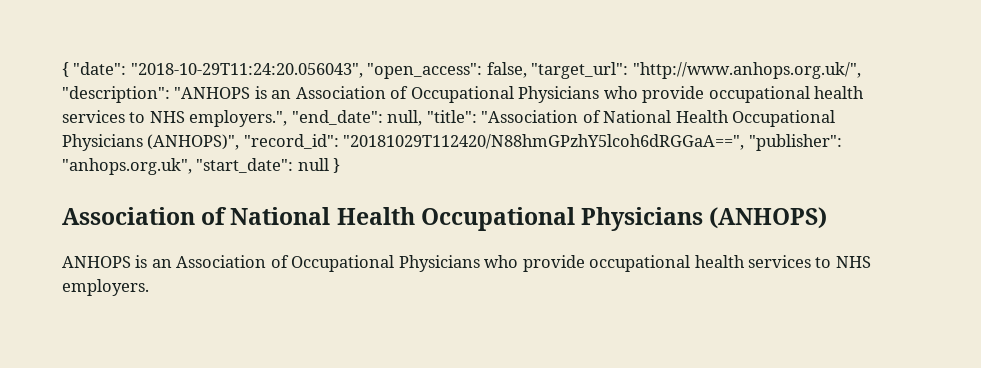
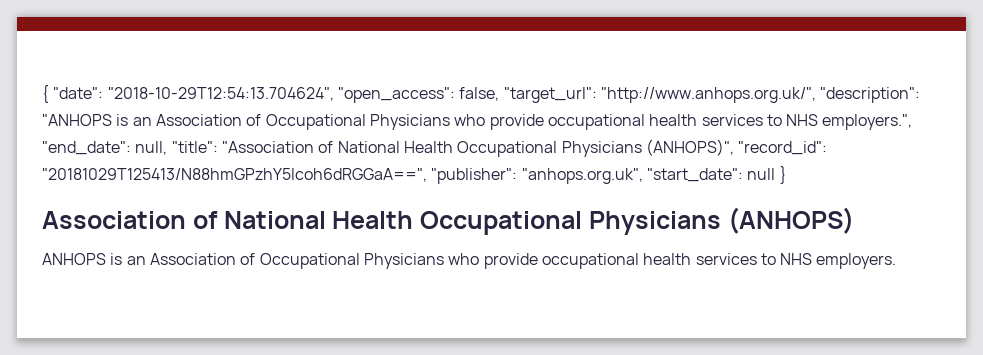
- { "date": "2018-10-29T11:24:20.056043", "open_access": false, "target_url": "http://www.anhops.org.uk/", "description": "ANHOPS is an Association of Occupational Physicians who provide occupational health services to NHS employers.", "end_date": null, "title": "Association of National Health Occupational Physicians (ANHOPS)", "record_id": "20181029T112420/N88hmGPzhY5lcoh6dRGGaA==", "publisher": "anhops.org.uk", "start_date": null }
+ { "date": "2018-10-29T12:54:13.704624", "open_access": false, "target_url": "http://www.anhops.org.uk/", "description": "ANHOPS is an Association of Occupational Physicians who provide occupational health services to NHS employers.", "end_date": null, "title": "Association of National Health Occupational Physicians (ANHOPS)", "record_id": "20181029T125413/N88hmGPzhY5lcoh6dRGGaA==", "publisher": "anhops.org.uk", "start_date": null }

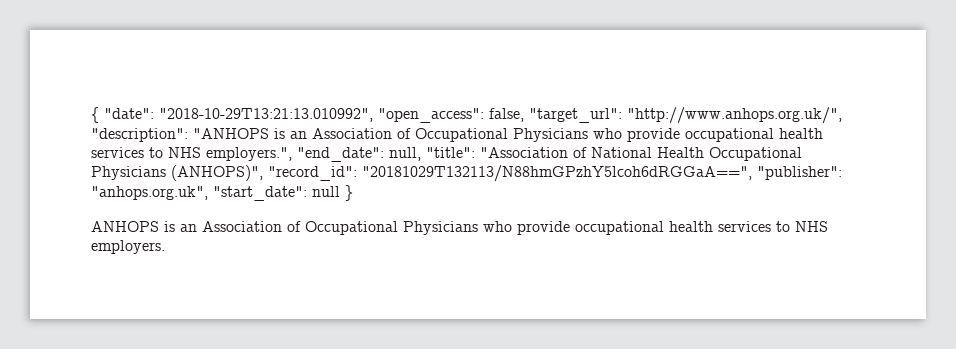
- { "date": "2018-10-29T12:54:13.704624", "open_access": false, "target_url": "http://www.anhops.org.uk/", "description": "ANHOPS is an Association of Occupational Physicians who provide occupational health services to NHS employers.", "end_date": null, "title": "Association of National Health Occupational Physicians (ANHOPS)", "record_id": "20181029T125413/N88hmGPzhY5lcoh6dRGGaA==", "publisher": "anhops.org.uk", "start_date": null }
+ { "date": "2018-10-29T13:21:13.010992", "open_access": false, "target_url": "http://www.anhops.org.uk/", "description": "ANHOPS is an Association of Occupational Physicians who provide occupational health services to NHS employers.", "end_date": null, "title": "Association of National Health Occupational Physicians (ANHOPS)", "record_id": "20181029T132113/N88hmGPzhY5lcoh6dRGGaA==", "publisher": "anhops.org.uk", "start_date": null }
- Association of National Health Occupational Physicians (ANHOPS)

